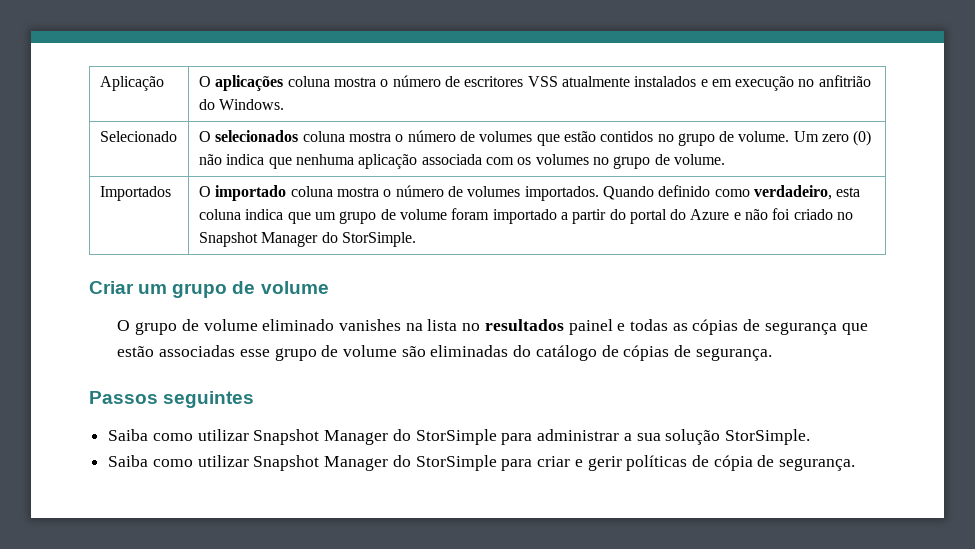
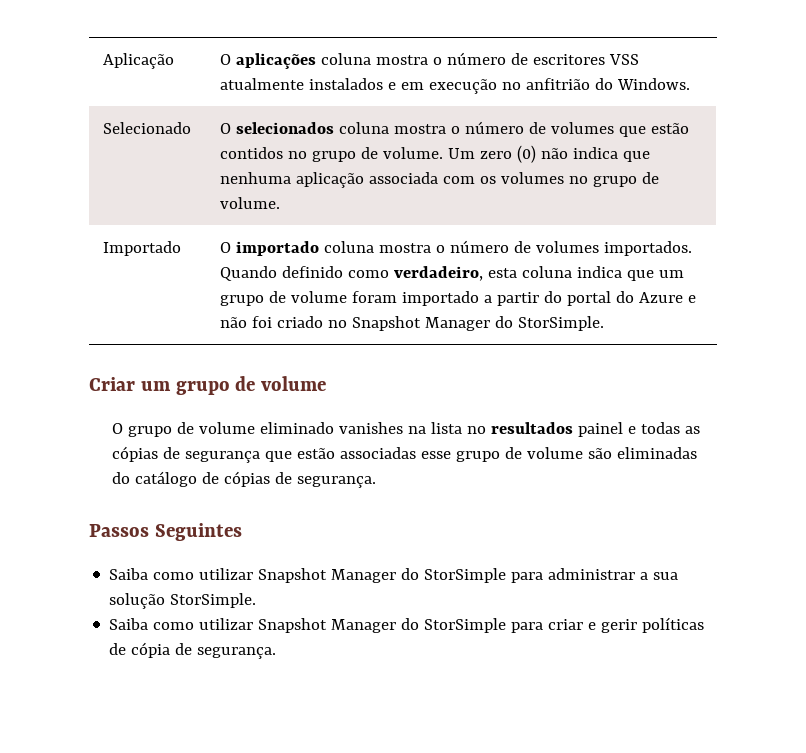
- Importados | O importado coluna mostra o número de volumes importados. Quando definido como verdadeiro, esta coluna indica que um grupo de volume foram importado a partir do portal do Azure e não foi criado no Snapshot Manager do StorSimple.
+ Importado | O importado coluna mostra o número de volumes importados. Quando definido como verdadeiro, esta coluna indica que um grupo de volume foram importado a partir do portal do Azure e não foi criado no Snapshot Manager do StorSimple.
- Passos seguintes
+ Passos Seguintes

